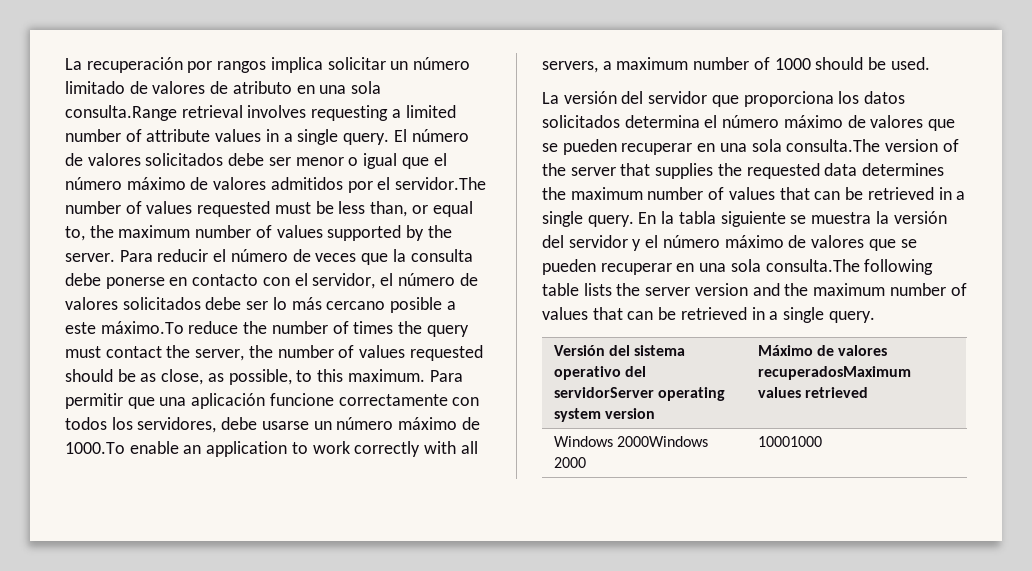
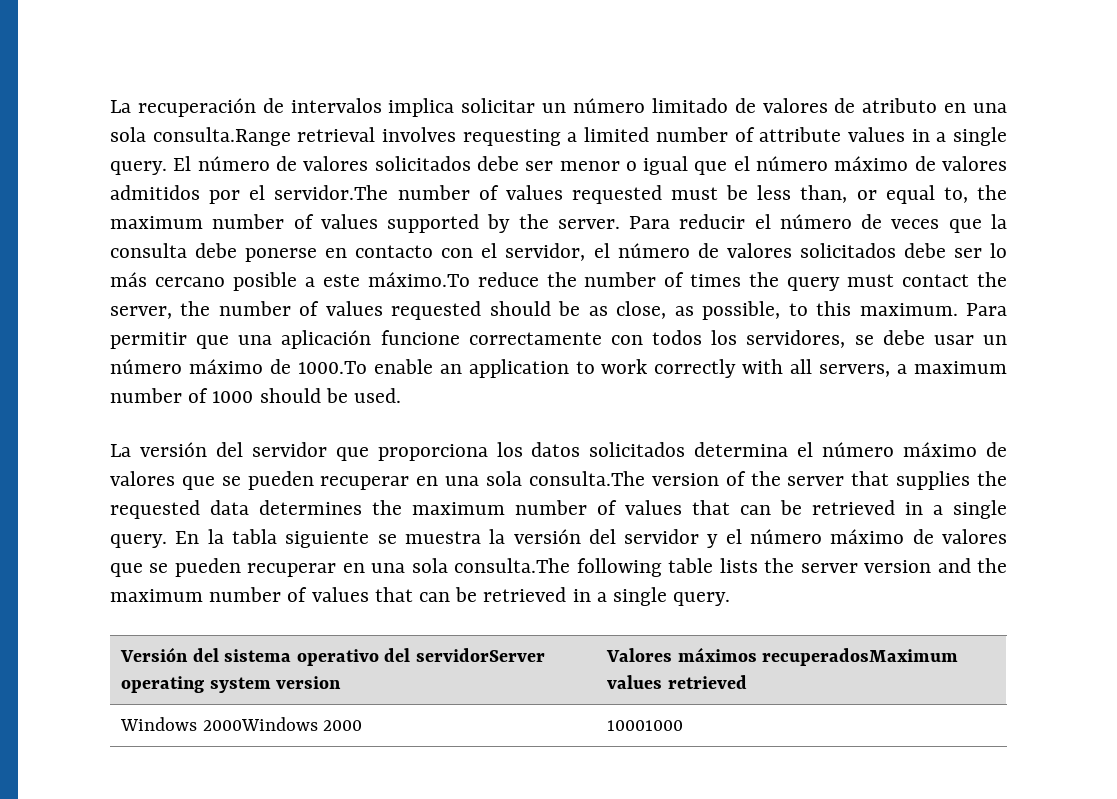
- La recuperación por rangos implica solicitar un número limitado de valores de atributo en una sola consulta.Range retrieval involves requesting a limited number of attribute values in a single query.
+ La recuperación de intervalos implica solicitar un número limitado de valores de atributo en una sola consulta.Range retrieval involves requesting a limited number of attribute values in a single query.
- Para permitir que una aplicación funcione correctamente con todos los servidores, debe usarse un número máximo de 1000.To enable an application to work correctly with all servers, a maximum number of 1000 should be used.
+ Para permitir que una aplicación funcione correctamente con todos los servidores, se debe usar un número máximo de 1000.To enable an application to work correctly with all servers, a maximum number of 1000 should be used.
- Versión del sistema operativo del servidorServer operating system version | Máximo de valores recuperadosMaximum values retrieved
+ Versión del sistema operativo del servidorServer operating system version | Valores máximos recuperadosMaximum values retrieved

